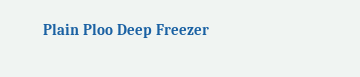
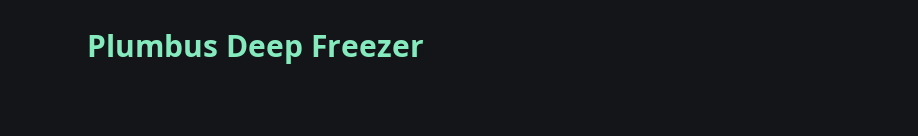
- Plain Ploo Deep Freezer
+ Plumbus Deep Freezer

